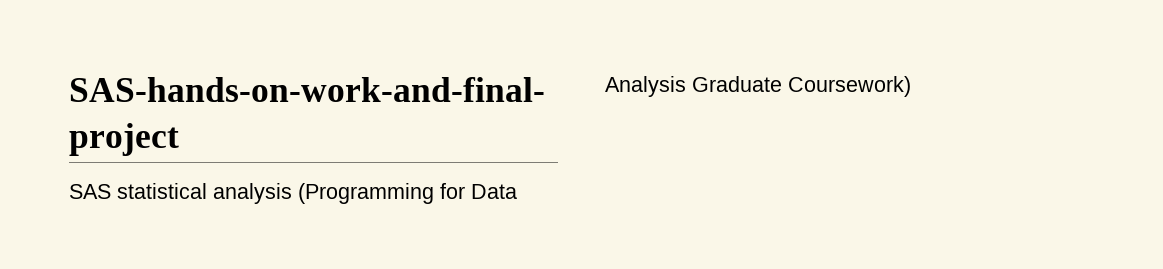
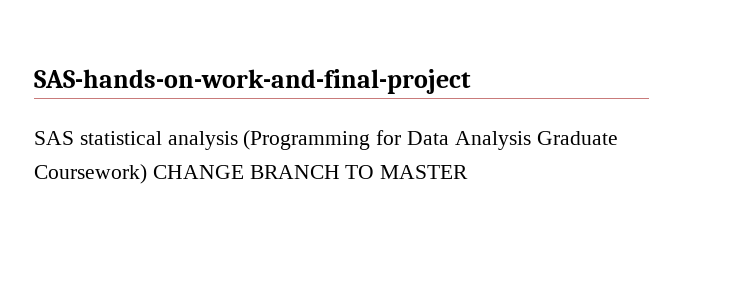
- SAS statistical analysis (Programming for Data Analysis Graduate Coursework)
+ SAS statistical analysis (Programming for Data Analysis Graduate Coursework) CHANGE BRANCH TO MASTER

